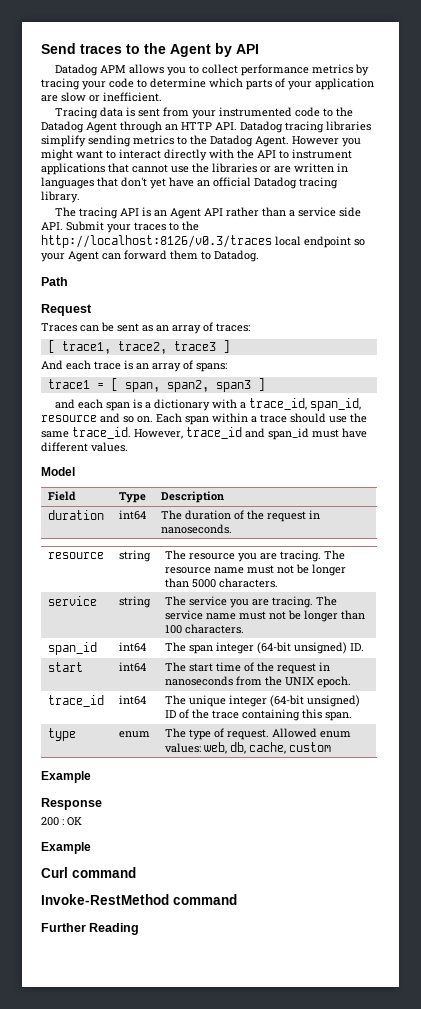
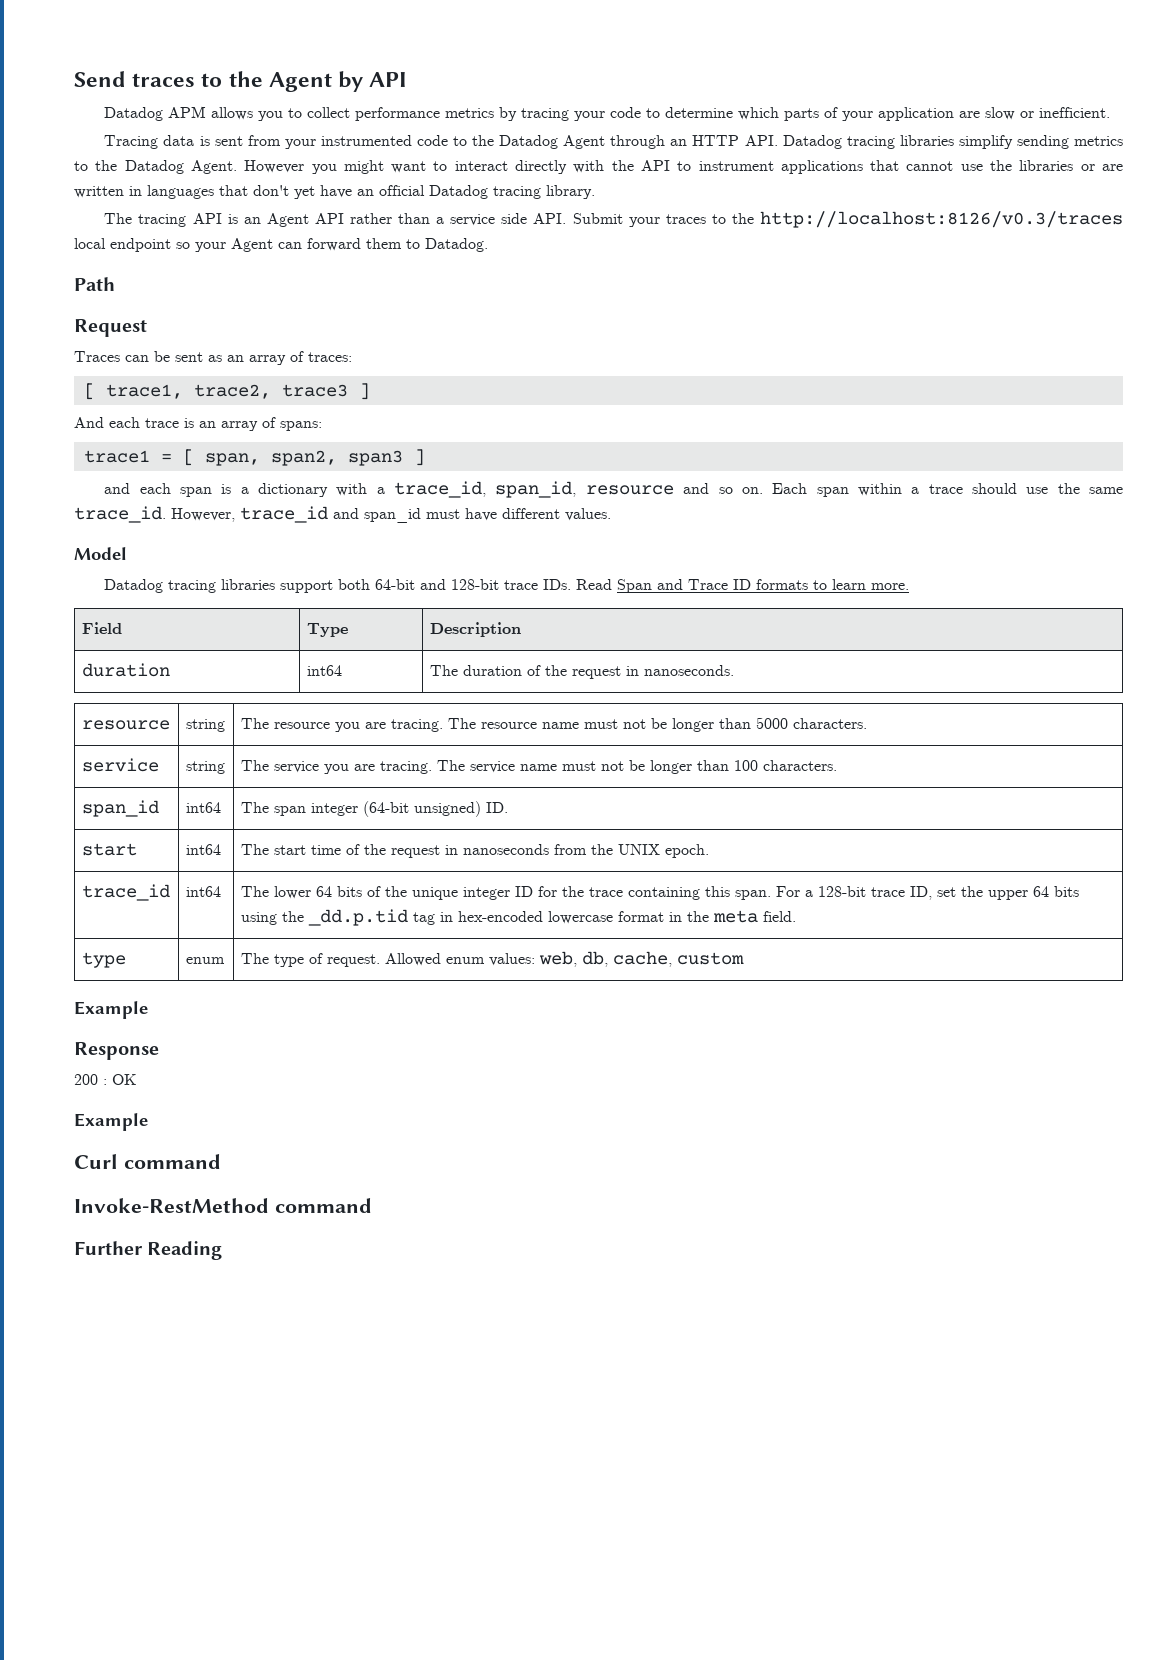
+ Datadog tracing libraries support both 64-bit and 128-bit trace IDs. Read Span and Trace ID formats to learn more.
- trace_id | int64 | The unique integer (64-bit unsigned) ID of the trace containing this span.
+ trace_id | int64 | The lower 64 bits of the unique integer ID for the trace containing this span. For a 128-bit trace ID, set the upper 64 bits using the _dd.p.tid tag in hex-encoded lowercase format in the meta field.

